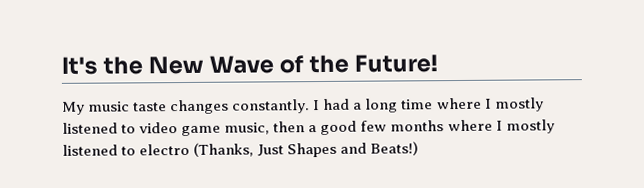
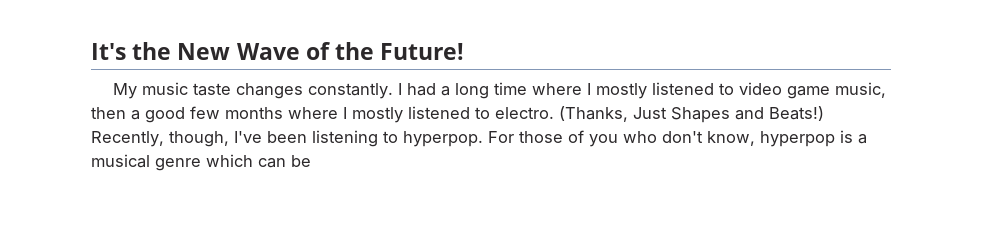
- I had a long time where I mostly listened to video game music, then a good few months where I mostly listened to electro (Thanks, Just Shapes and Beats!)
+ I had a long time where I mostly listened to video game music, then a good few months where I mostly listened to electro. (Thanks, Just Shapes and Beats!)
+ Recently, though, I've been listening to hyperpop. For those of you who don't know, hyperpop is a musical genre which can be

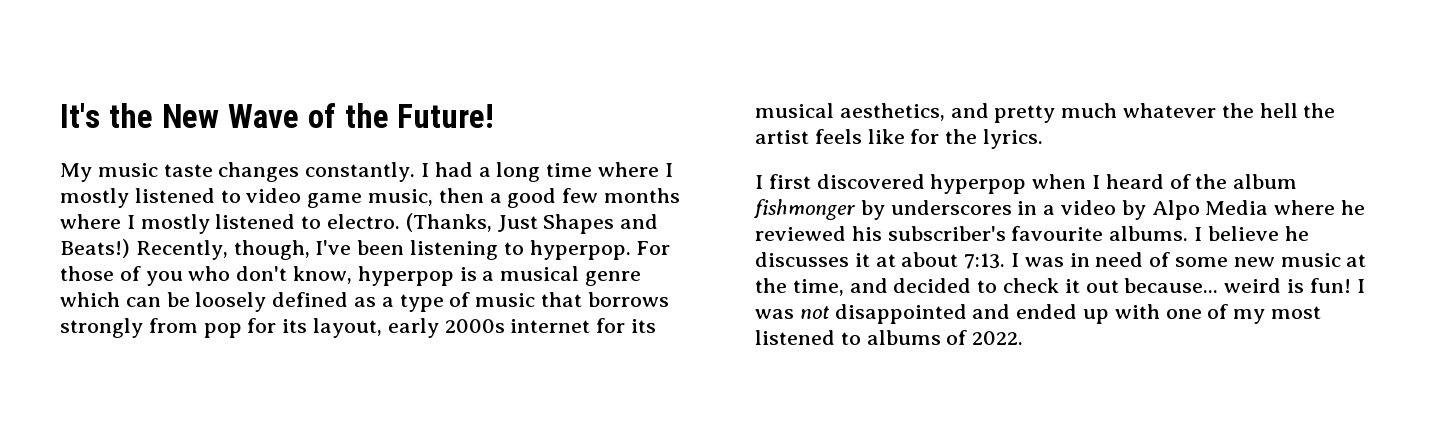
- For those of you who don't know, hyperpop is a musical genre which can be
+ For those of you who don't know, hyperpop is a musical genre which can be loosely defined as a type of music that borrows strongly from pop for its layout, early 2000s internet for its musical aesthetics, and pretty much whatever the hell the artist feels like for the lyrics.
+ I first discovered hyperpop when I heard of the album fishmonger by underscores in a video by Alpo Media where he reviewed his subscriber's favourite albums. I believe he discusses it at about 7:13. I was in need of some new music at the time, and decided to check it out because... weird is fun! I was not disappointed and ended up with one of my most listened to albums of 2022.

